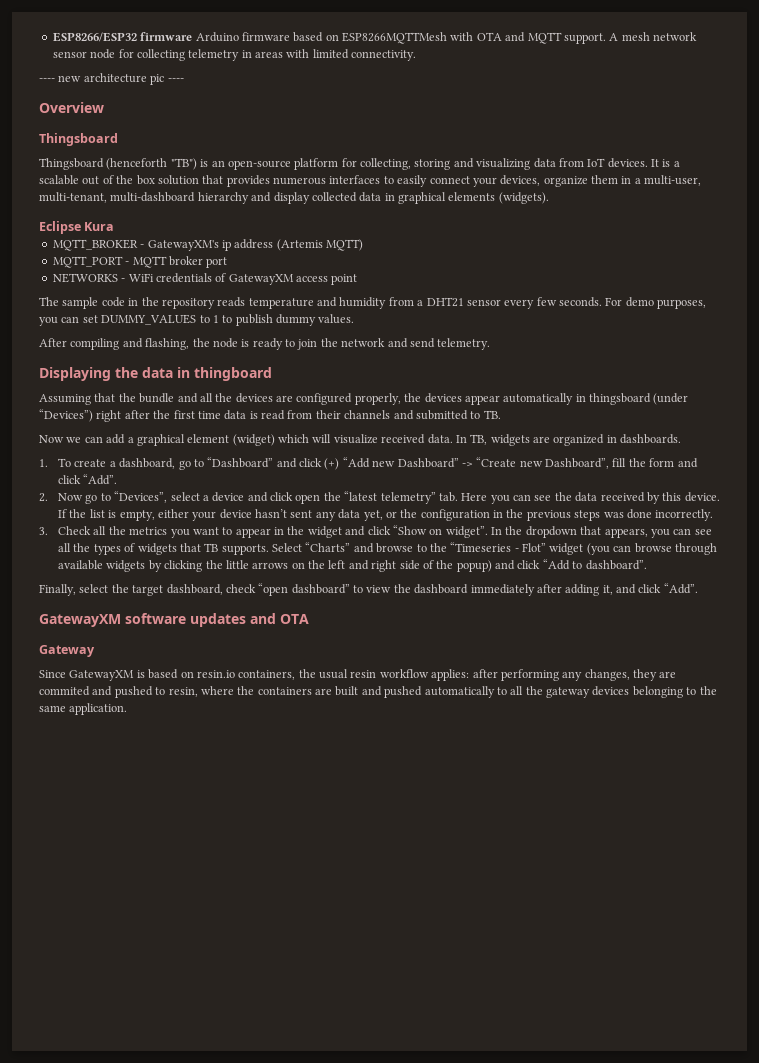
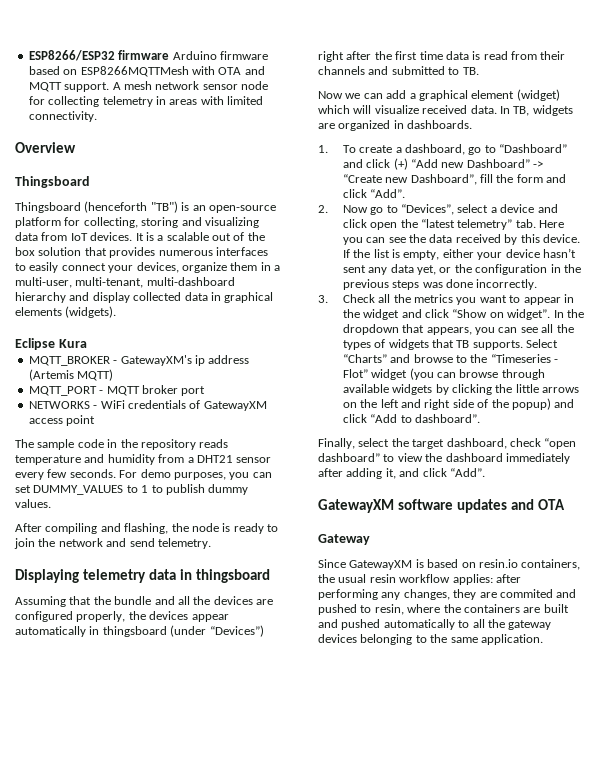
- ---- new architecture pic ----
- Displaying the data in thingboard
+ Displaying telemetry data in thingsboard

